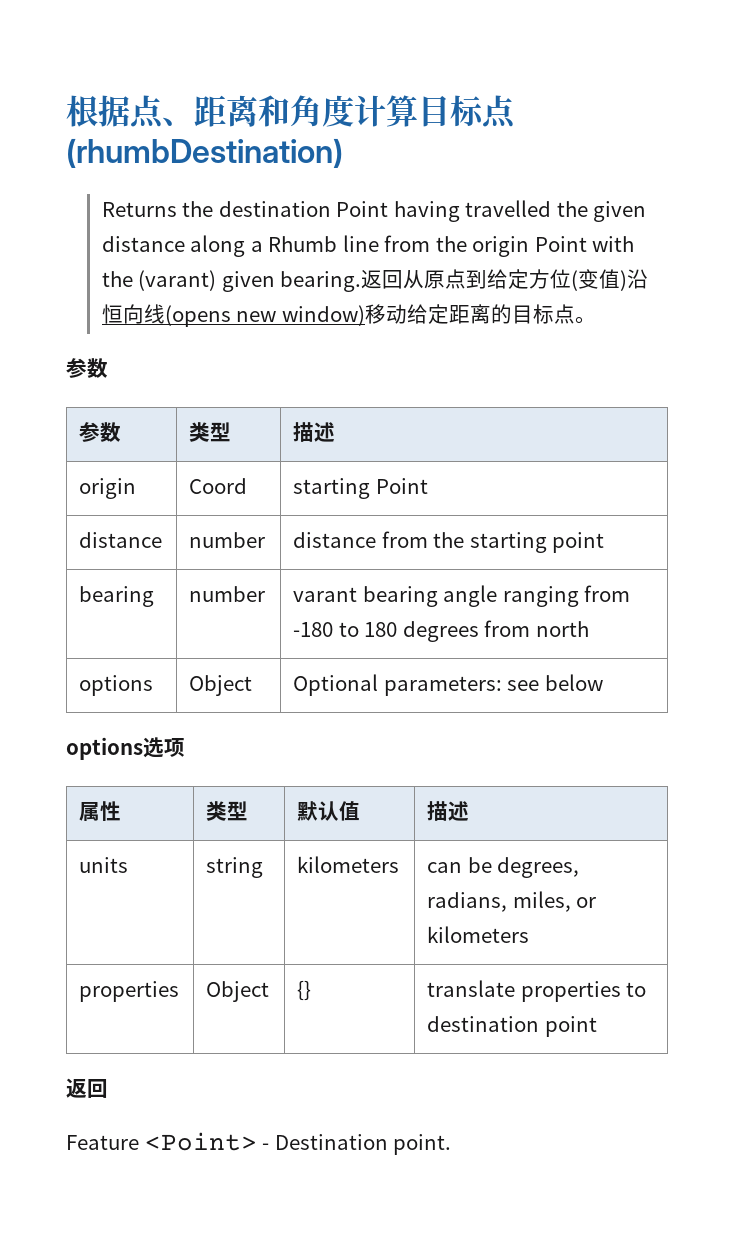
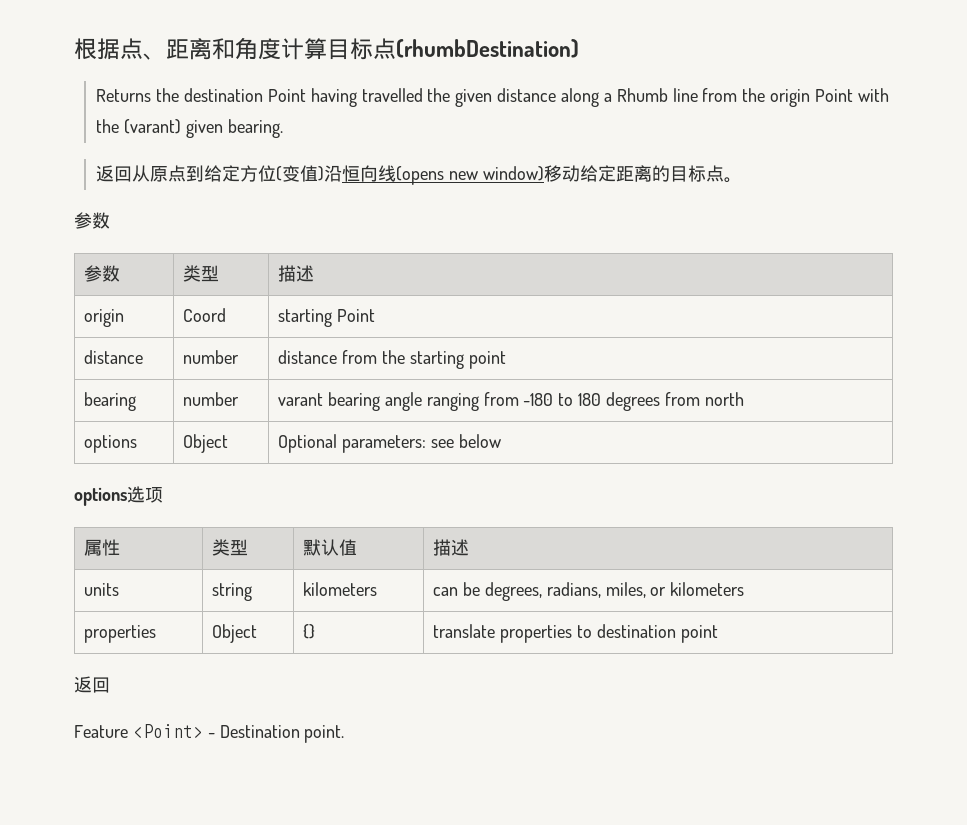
- Returns the destination Point having travelled the given distance along a Rhumb line from the origin Point with the (varant) given bearing.返回从原点到给定方位(变值)沿恒向线(opens new window)移动给定距离的目标点。
+ Returns the destination Point having travelled the given distance along a Rhumb line from the origin Point with the (varant) given bearing.
+ 返回从原点到给定方位(变值)沿恒向线(opens new window)移动给定距离的目标点。

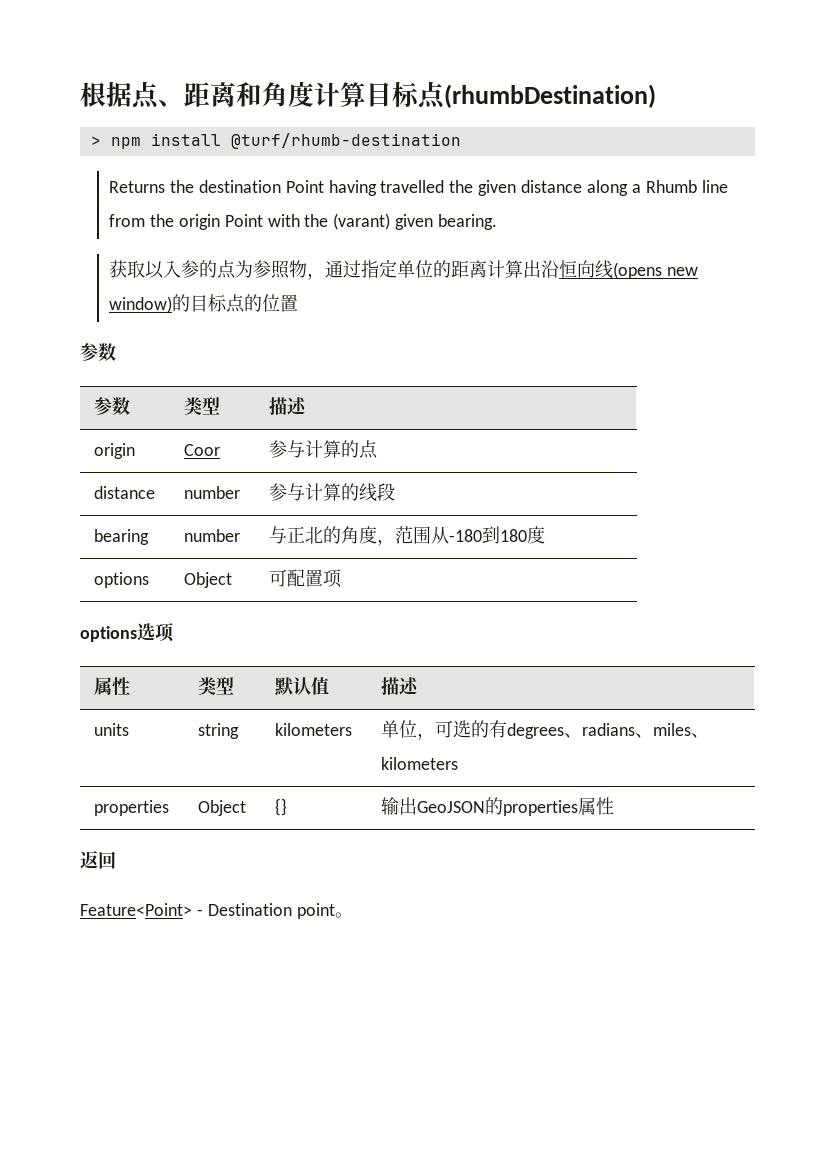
+ > npm install @turf/rhumb-destination
- 返回从原点到给定方位(变值)沿恒向线(opens new window)移动给定距离的目标点。
+ 获取以入参的点为参照物，通过指定单位的距离计算出沿恒向线(opens new window)的目标点的位置
- origin | Coord | starting Point
- distance | number | distance from the starting point
- bearing | number | varant bearing angle ranging from -180 to 180 degrees from north
- options | Object | Optional parameters: see below
+ origin | Coor | 参与计算的点
+ distance | number | 参与计算的线段
+ bearing | number | 与正北的角度，范围从-180到180度
+ options | Object | 可配置项
- units | string | kilometers | can be degrees, radians, miles, or kilometers
+ units | string | kilometers | 单位，可选的有degrees、radians、miles、kilometers
- properties | Object | {} | translate properties to destination point
+ properties | Object | {} | 输出GeoJSON的properties属性
- Feature <Point> - Destination point.
+ Feature<Point> - Destination point。

